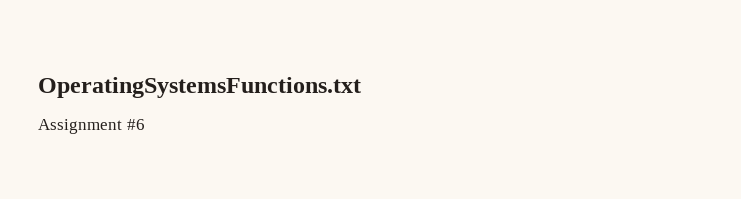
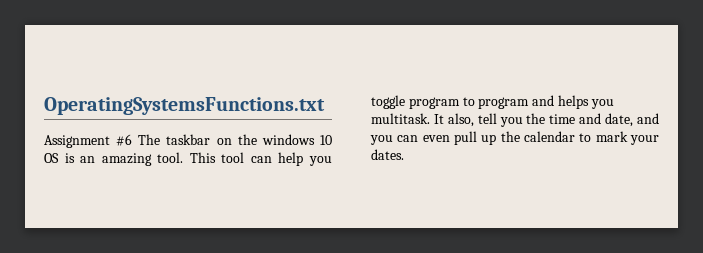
- Assignment #6
+ Assignment #6 The taskbar on the windows 10 OS is an amazing tool. This tool can help you toggle program to program and helps you multitask. It also, tell you the time and date, and you can even pull up the calendar to mark your dates.

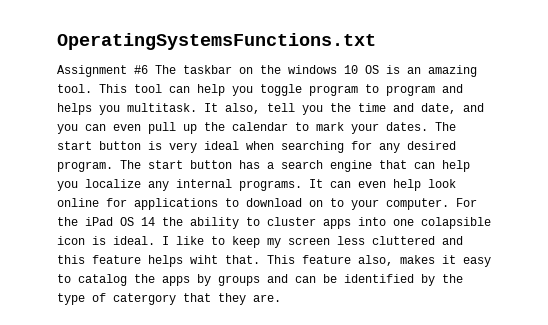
+ The start button is very ideal when searching for any desired program. The start button has a search engine that can help you localize any internal programs. It can even help look online for applications to download on to your computer. For the iPad OS 14 the ability to cluster apps into one colapsible icon is ideal. I like to keep my screen less cluttered and this feature helps wiht that. This feature also, makes it easy to catalog the apps by groups and can be identified by the type of catergory that they are.

